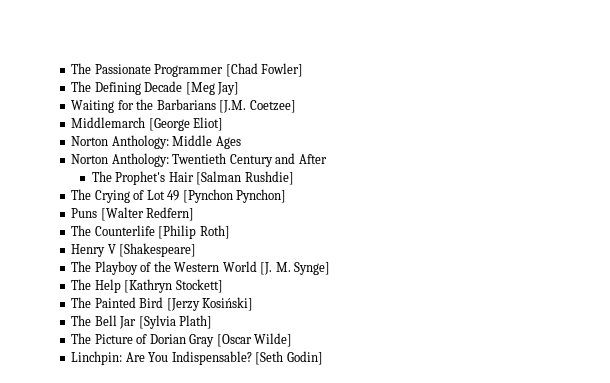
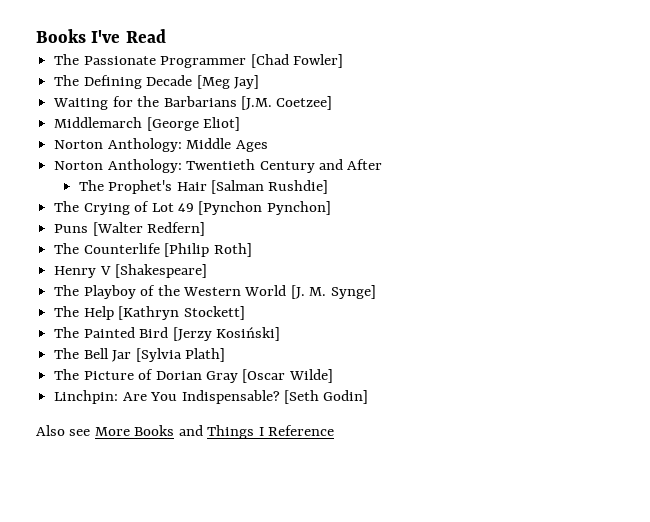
+ Books I've Read
+ Also see More Books and Things I Reference

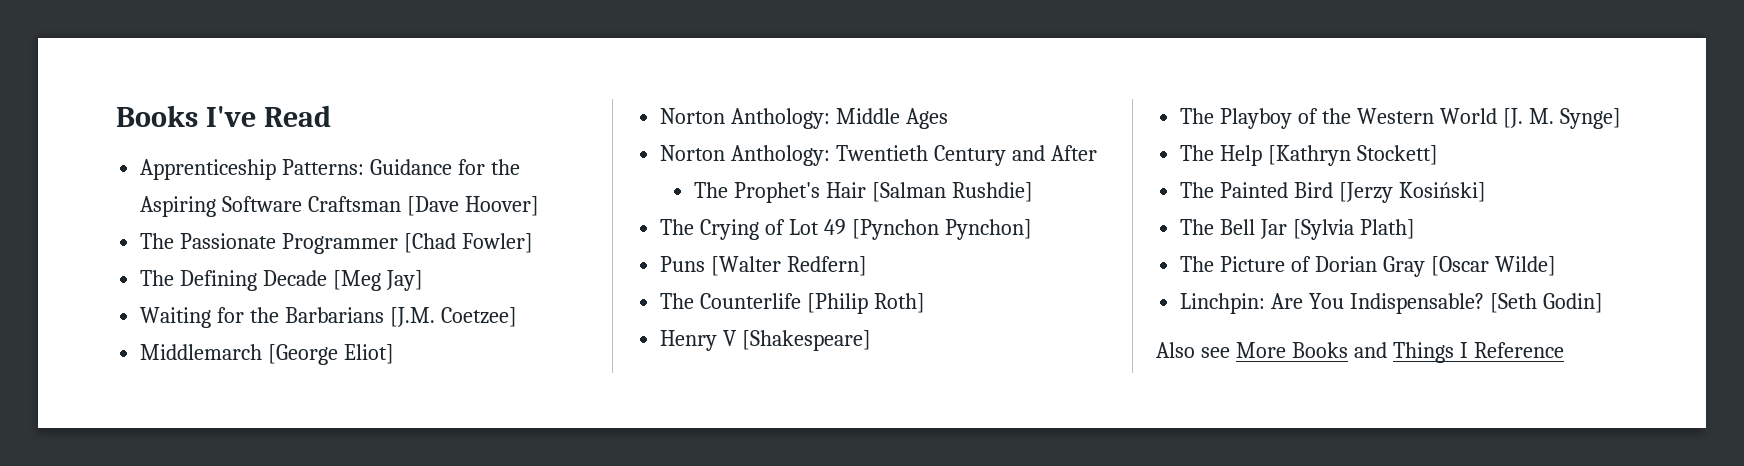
+ Apprenticeship Patterns: Guidance for the Aspiring Software Craftsman [Dave Hoover]

